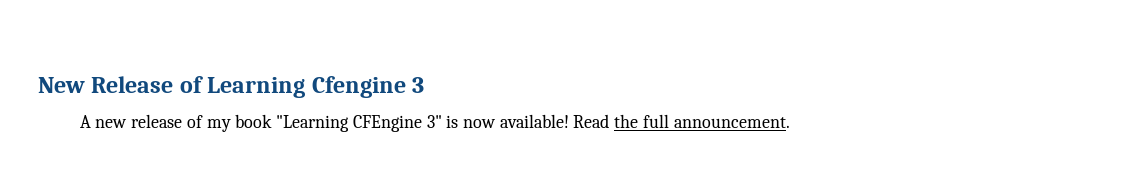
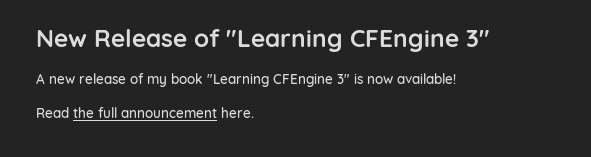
- New Release of Learning Cfengine 3
+ New Release of "Learning CFEngine 3"
- A new release of my book "Learning CFEngine 3" is now available! Read the full announcement.
+ A new release of my book "Learning CFEngine 3" is now available!
+ Read the full announcement here.

